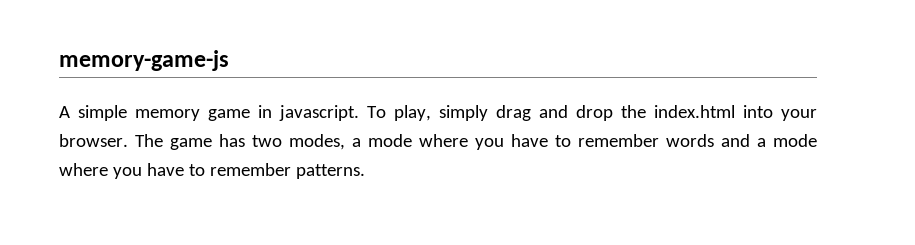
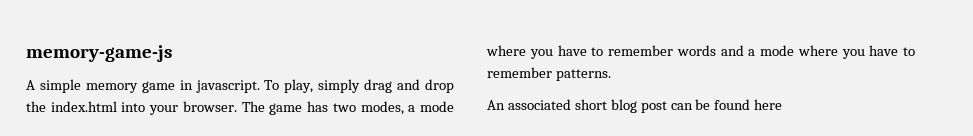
+ An associated short blog post can be found here

